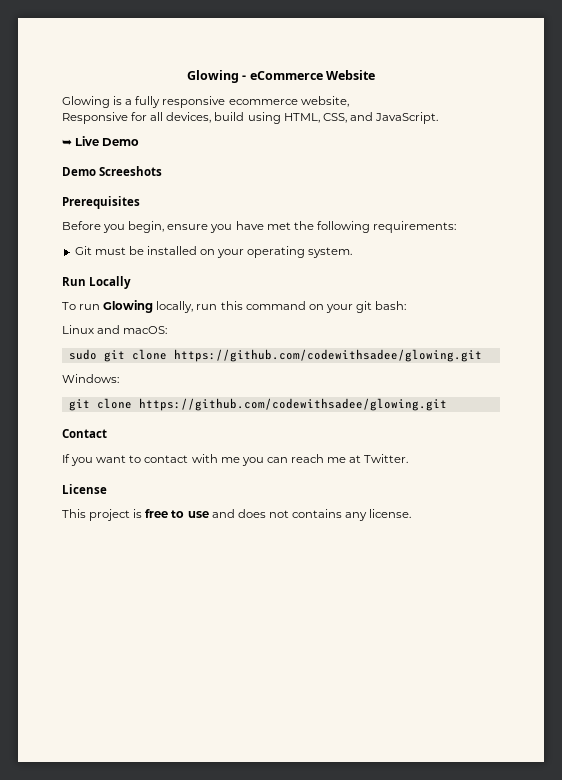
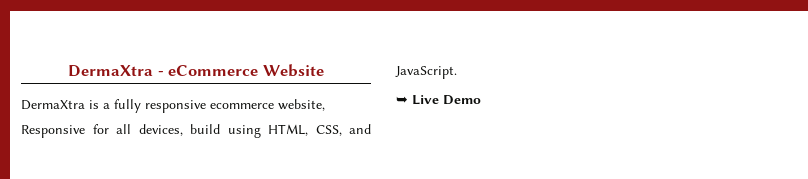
- Glowing - eCommerce Website
+ DermaXtra - eCommerce Website
- Glowing is a fully responsive ecommerce website,
+ DermaXtra is a fully responsive ecommerce website,
- Demo Screeshots
- Prerequisites
- Before you begin, ensure you have met the following requirements:
- Git must be installed on your operating system.
- Run Locally
- To run Glowing locally, run this command on your git bash:
- Linux and macOS:
- sudo git clone https://github.com/codewithsadee/glowing.git
- Windows:
- git clone https://github.com/codewithsadee/glowing.git
- Contact
- If you want to contact with me you can reach me at Twitter.
- License
- This project is free to use and does not contains any license.

